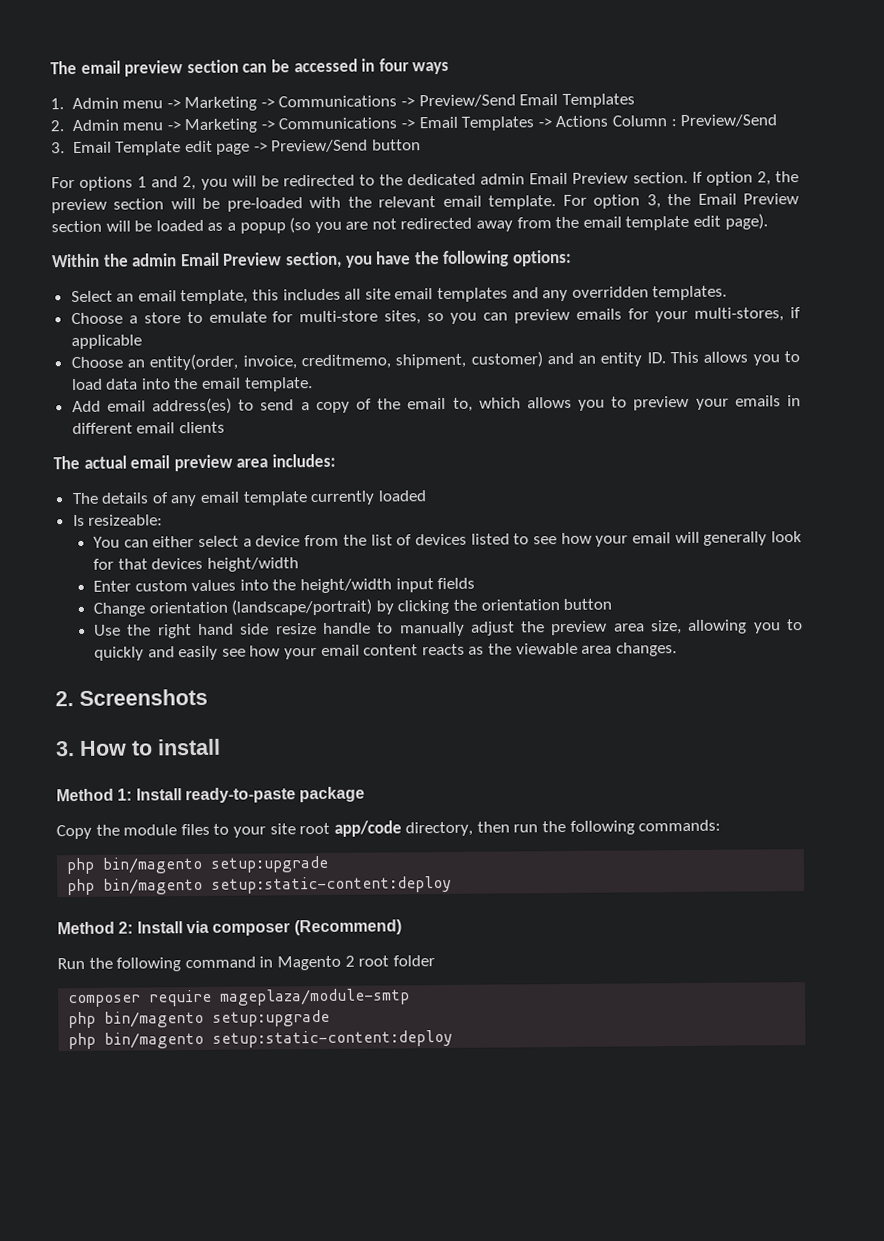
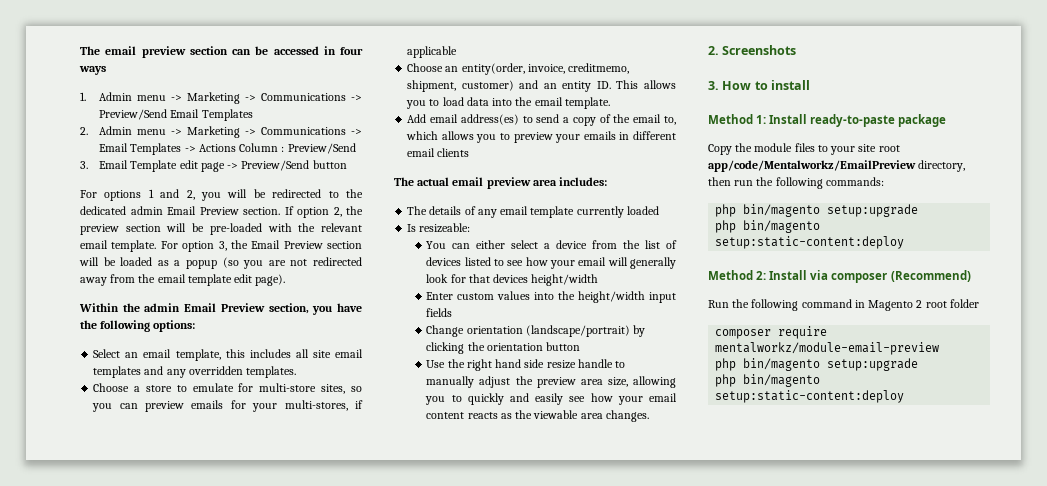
- Copy the module files to your site root app/code directory, then run the following commands:
+ Copy the module files to your site root app/code/Mentalworkz/EmailPreview directory, then run the following commands:
- composer require mageplaza/module-smtp
+ composer require mentalworkz/module-email-preview

